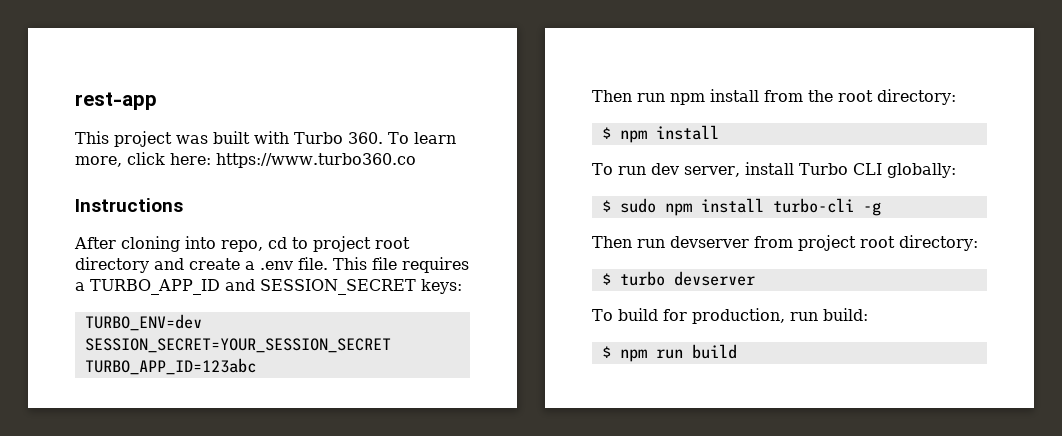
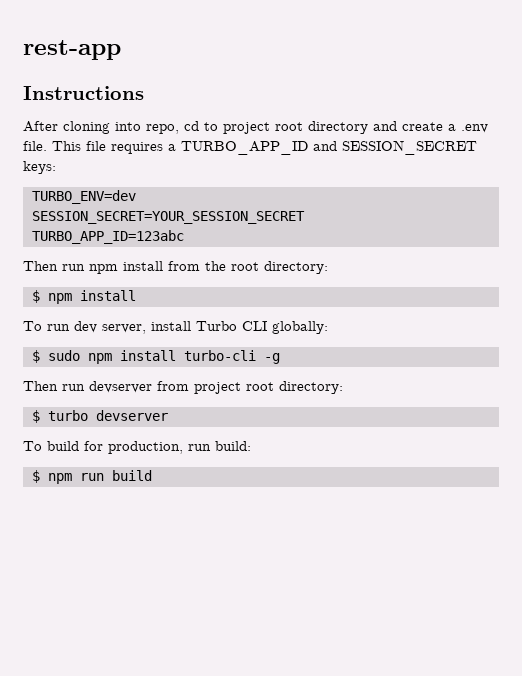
- This project was built with Turbo 360. To learn more, click here: https://www.turbo360.co

